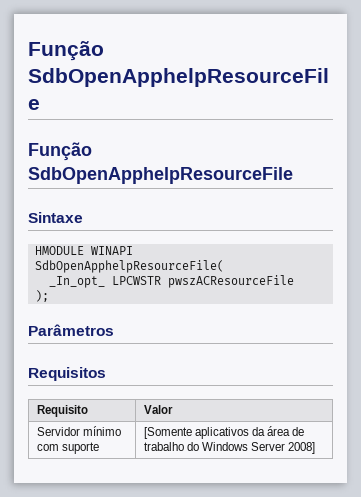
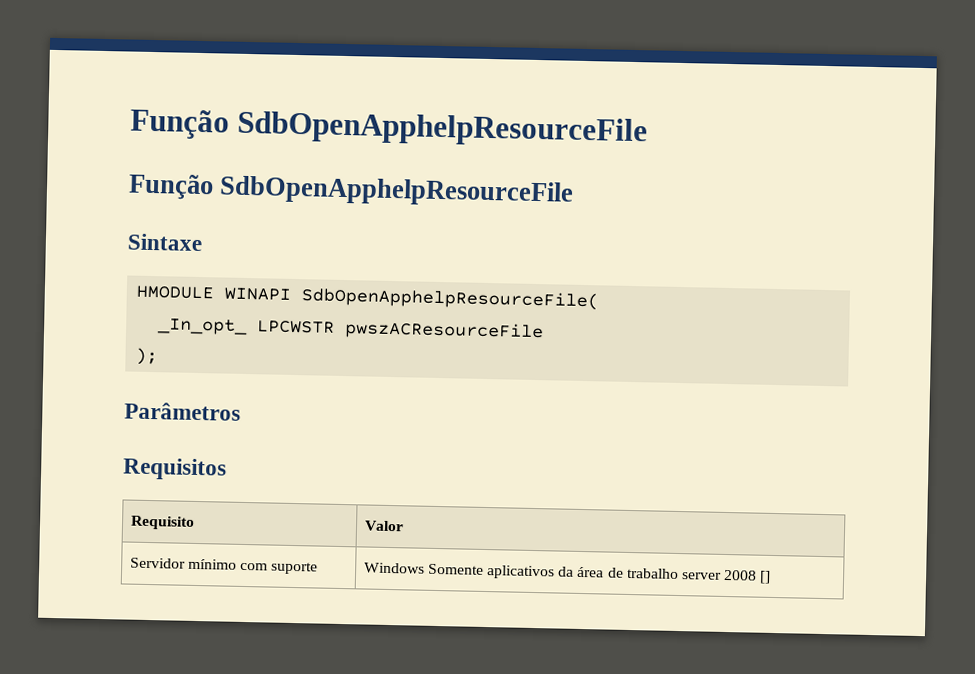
- Servidor mínimo com suporte | [Somente aplicativos da área de trabalho do Windows Server 2008]
+ Servidor mínimo com suporte | Windows Somente aplicativos da área de trabalho server 2008 []

